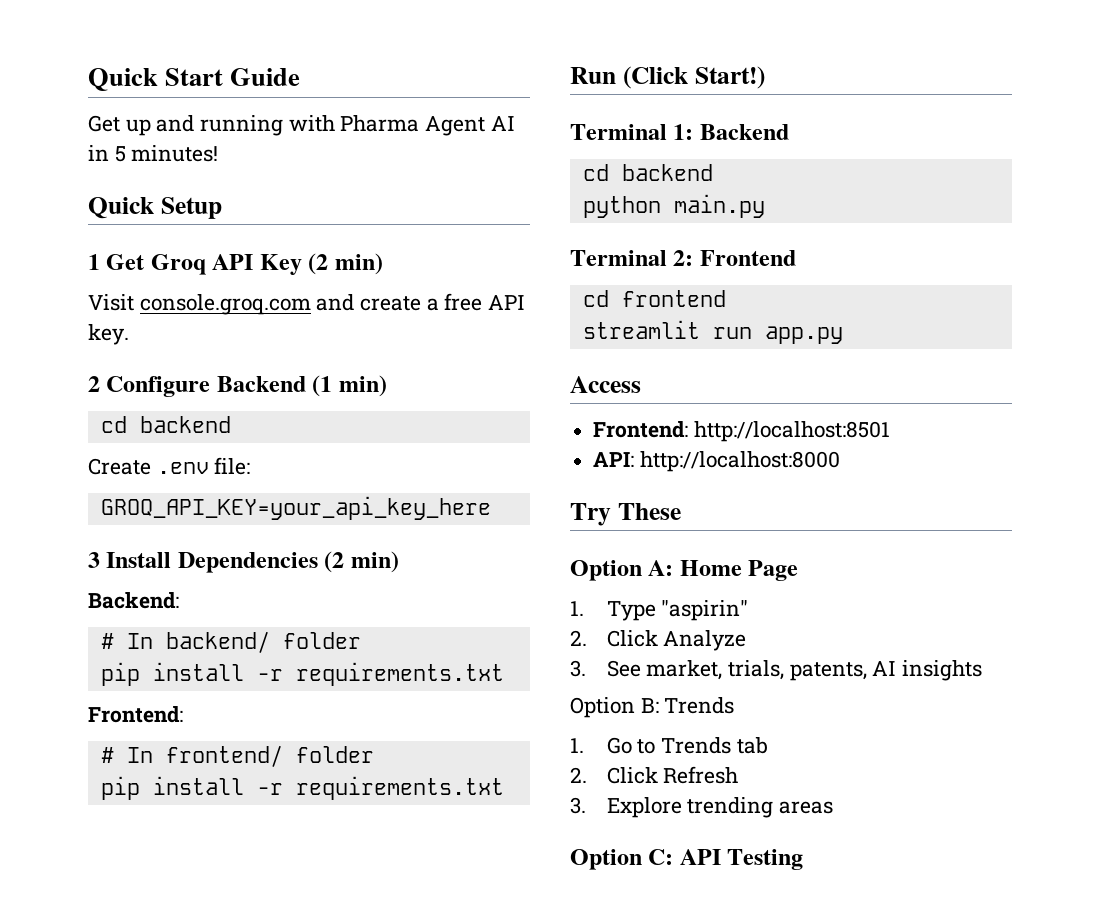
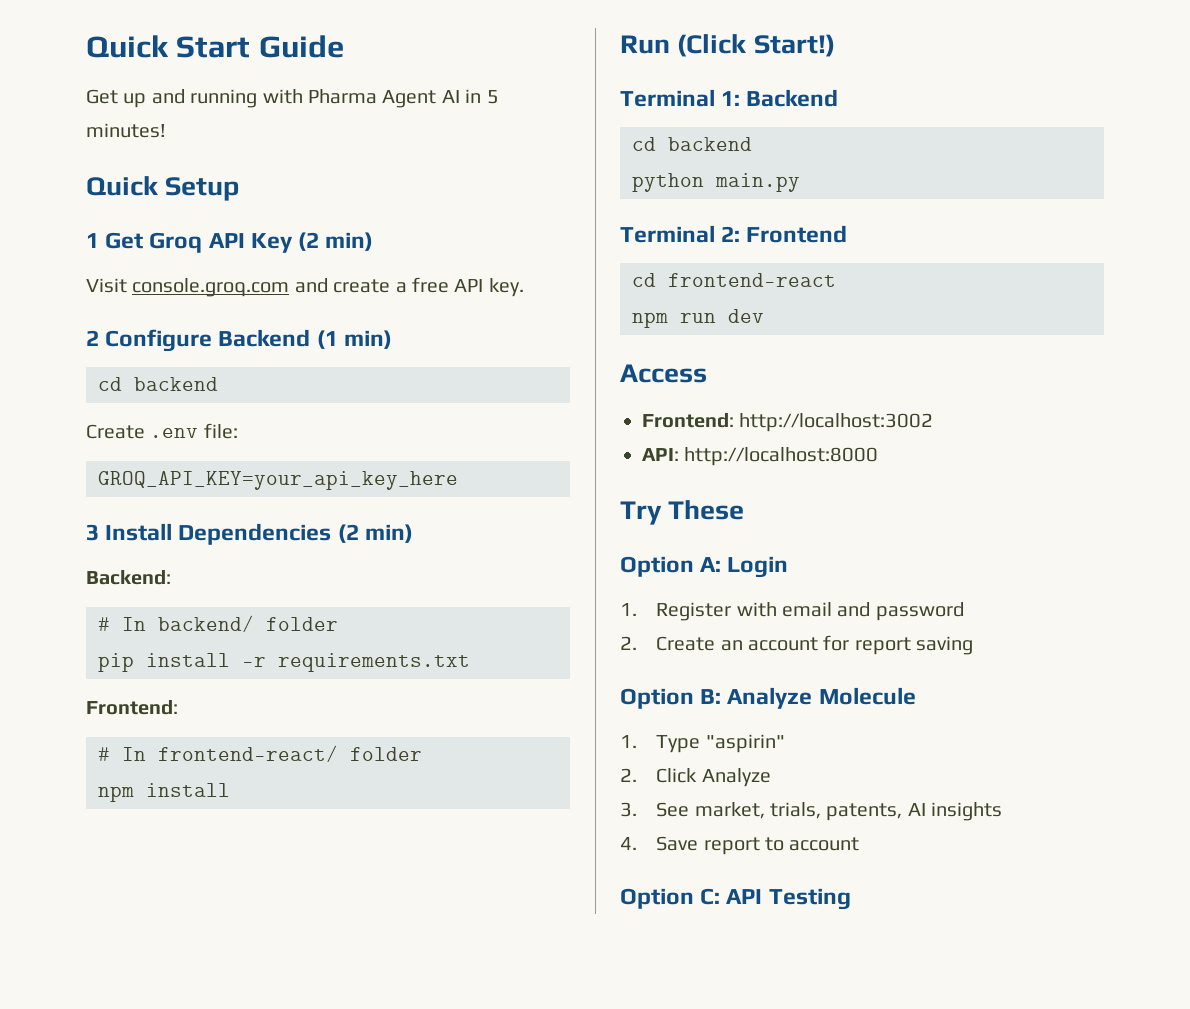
- # In frontend/ folder
- pip install -r requirements.txt
+ # In frontend-react/ folder
+ npm install
- cd frontend
- streamlit run app.py
+ cd frontend-react
+ npm run dev
- Frontend: http://localhost:8501
+ Frontend: http://localhost:3002
- Option A: Home Page
+ Option A: Login
+ 1. Register with email and password
+ 2. Create an account for report saving
+ Option B: Analyze Molecule
- Option B: Trends
- 1. Go to Trends tab
- 2. Click Refresh
- 3. Explore trending areas
+ 4. Save report to account

